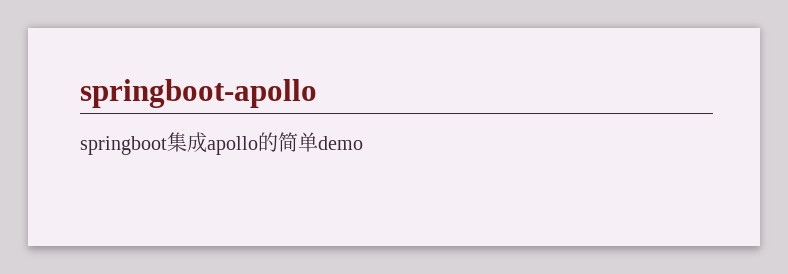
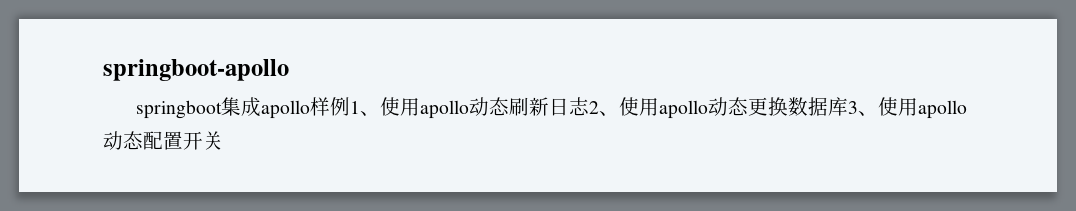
- springboot集成apollo的简单demo
+ springboot集成apollo样例1、使用apollo动态刷新日志2、使用apollo动态更换数据库3、使用apollo动态配置开关

